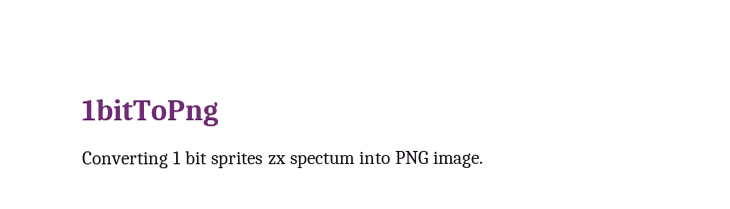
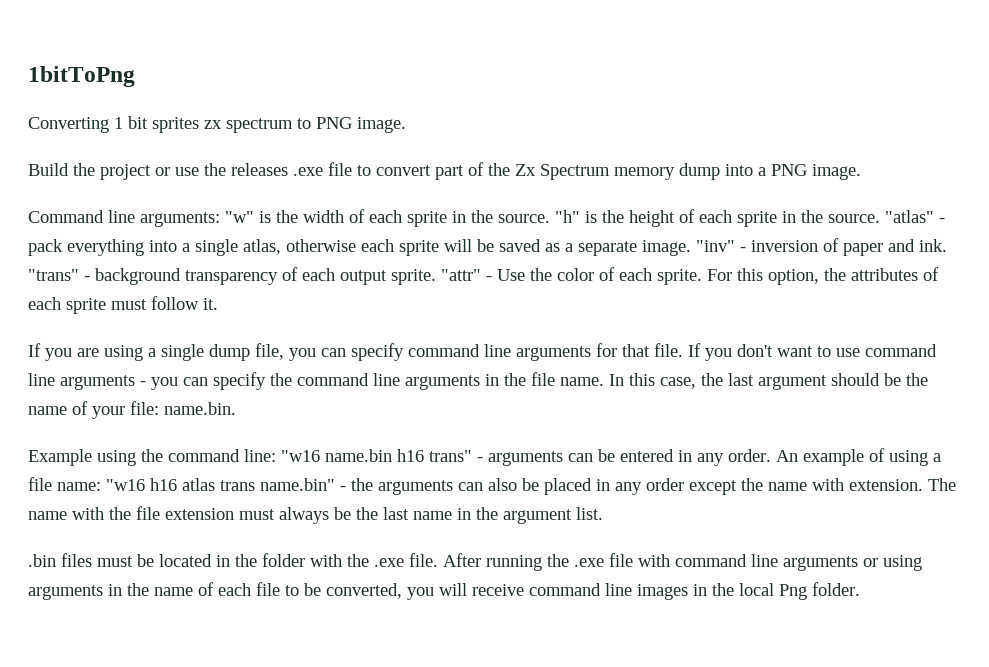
- Converting 1 bit sprites zx spectum into PNG image.
+ Converting 1 bit sprites zx spectrum to PNG image.
+ Build the project or use the releases .exe file to convert part of the Zx Spectrum memory dump into a PNG image.
+ Command line arguments: "w" is the width of each sprite in the source. "h" is the height of each sprite in the source. "atlas" - pack everything into a single atlas, otherwise each sprite will be saved as a separate image. "inv" - inversion of paper and ink. "trans" - background transparency of each output sprite. "attr" - Use the color of each sprite. For this option, the attributes of each sprite must follow it.
+ If you are using a single dump file, you can specify command line arguments for that file. If you don't want to use command line arguments - you can specify the command line arguments in the file name. In this case, the last argument should be the name of your file: name.bin.
+ Example using the command line: "w16 name.bin h16 trans" - arguments can be entered in any order. An example of using a file name: "w16 h16 atlas trans name.bin" - the arguments can also be placed in any order except the name with extension. The name with the file extension must always be the last name in the argument list.
+ .bin files must be located in the folder with the .exe file. After running the .exe file with command line arguments or using arguments in the name of each file to be converted, you will receive command line images in the local Png folder.

